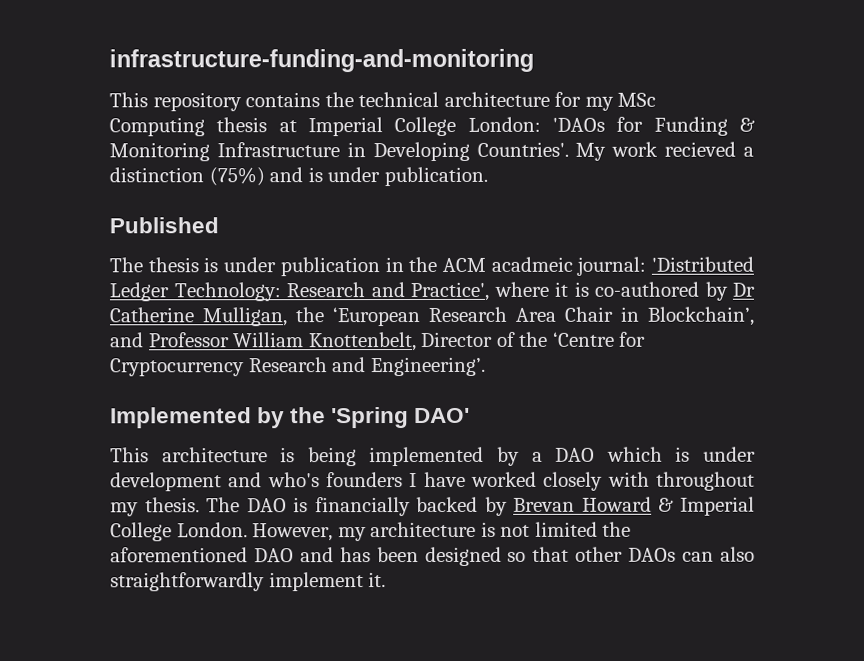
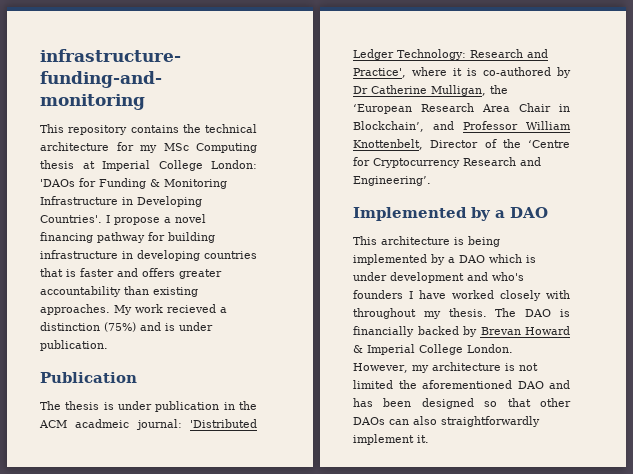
+ I propose a novel financing pathway for building infrastructure in developing countries that is faster and offers greater accountability than existing approaches.
- Published
+ Publication
- Implemented by the 'Spring DAO'
+ Implemented by a DAO

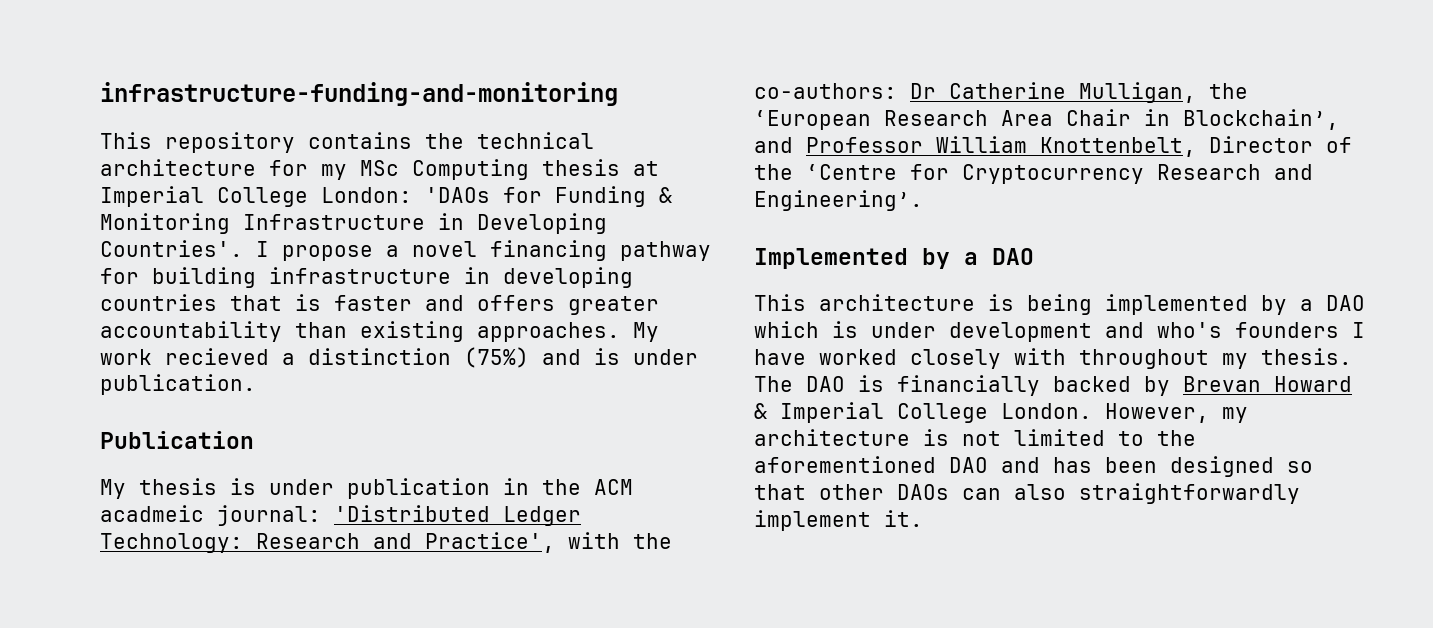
- The thesis is under publication in the ACM acadmeic journal: 'Distributed Ledger Technology: Research and Practice', where it is co-authored by Dr Catherine Mulligan, the ‘European Research Area Chair in Blockchain’, and Professor William Knottenbelt, Director of the ‘Centre for Cryptocurrency Research and Engineering’.
+ My thesis is under publication in the ACM acadmeic journal: 'Distributed Ledger Technology: Research and Practice', with the co-authors: Dr Catherine Mulligan, the ‘European Research Area Chair in Blockchain’, and Professor William Knottenbelt, Director of the ‘Centre for Cryptocurrency Research and Engineering’.
- However, my architecture is not limited the aforementioned DAO and has been designed so that other DAOs can also straightforwardly implement it.
+ However, my architecture is not limited to the aforementioned DAO and has been designed so that other DAOs can also straightforwardly implement it.

